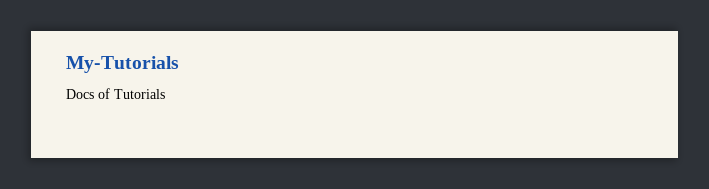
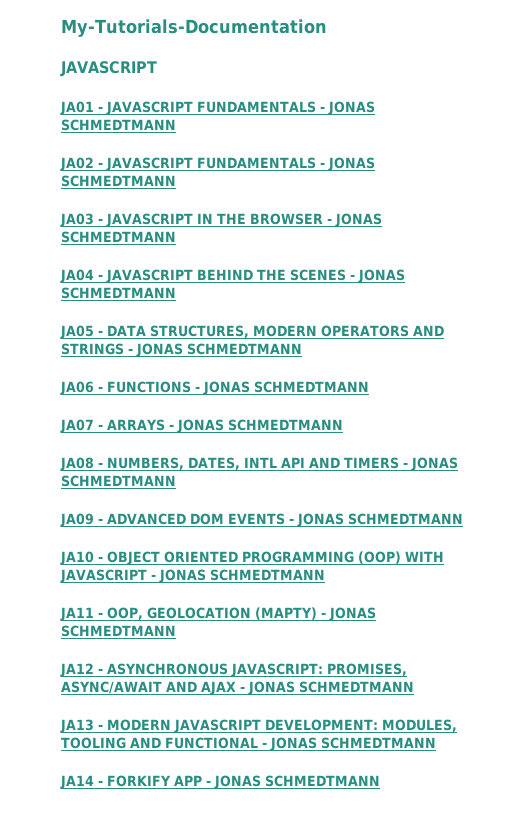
- My-Tutorials
- Docs of Tutorials
+ My-Tutorials-Documentation
+ JAVASCRIPT
+ JA01 - JAVASCRIPT FUNDAMENTALS - JONAS SCHMEDTMANN
+ JA02 - JAVASCRIPT FUNDAMENTALS - JONAS SCHMEDTMANN
+ JA03 - JAVASCRIPT IN THE BROWSER - JONAS SCHMEDTMANN
+ JA04 - JAVASCRIPT BEHIND THE SCENES - JONAS SCHMEDTMANN
+ JA05 - DATA STRUCTURES, MODERN OPERATORS AND STRINGS - JONAS SCHMEDTMANN
+ JA06 - FUNCTIONS - JONAS SCHMEDTMANN
+ JA07 - ARRAYS - JONAS SCHMEDTMANN
+ JA08 - NUMBERS, DATES, INTL API AND TIMERS - JONAS SCHMEDTMANN
+ JA09 - ADVANCED DOM EVENTS - JONAS SCHMEDTMANN
+ JA10 - OBJECT ORIENTED PROGRAMMING (OOP) WITH JAVASCRIPT - JONAS SCHMEDTMANN
+ JA11 - OOP, GEOLOCATION (MAPTY) - JONAS SCHMEDTMANN
+ JA12 - ASYNCHRONOUS JAVASCRIPT: PROMISES, ASYNC/AWAIT AND AJAX - JONAS SCHMEDTMANN
+ JA13 - MODERN JAVASCRIPT DEVELOPMENT: MODULES, TOOLING AND FUNCTIONAL - JONAS SCHMEDTMANN
+ JA14 - FORKIFY APP - JONAS SCHMEDTMANN

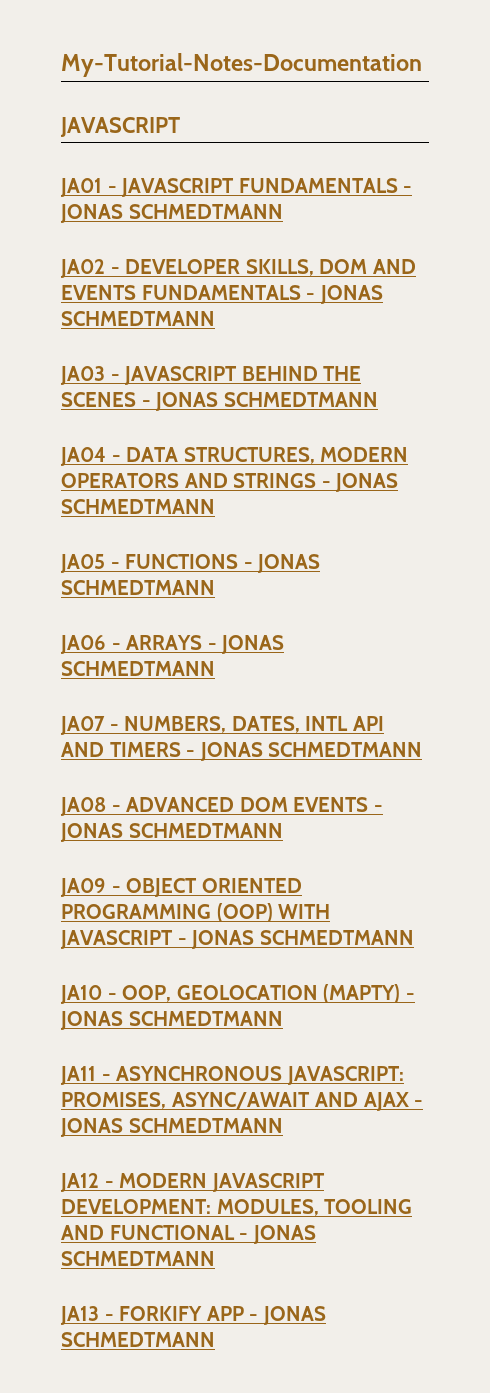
- My-Tutorials-Documentation
+ My-Tutorial-Notes-Documentation
- JA02 - JAVASCRIPT FUNDAMENTALS - JONAS SCHMEDTMANN
+ JA02 - DEVELOPER SKILLS, DOM AND EVENTS FUNDAMENTALS - JONAS SCHMEDTMANN
- JA03 - JAVASCRIPT IN THE BROWSER - JONAS SCHMEDTMANN
- JA04 - JAVASCRIPT BEHIND THE SCENES - JONAS SCHMEDTMANN
+ JA03 - JAVASCRIPT BEHIND THE SCENES - JONAS SCHMEDTMANN
- JA05 - DATA STRUCTURES, MODERN OPERATORS AND STRINGS - JONAS SCHMEDTMANN
+ JA04 - DATA STRUCTURES, MODERN OPERATORS AND STRINGS - JONAS SCHMEDTMANN
- JA06 - FUNCTIONS - JONAS SCHMEDTMANN
+ JA05 - FUNCTIONS - JONAS SCHMEDTMANN
- JA07 - ARRAYS - JONAS SCHMEDTMANN
+ JA06 - ARRAYS - JONAS SCHMEDTMANN
- JA08 - NUMBERS, DATES, INTL API AND TIMERS - JONAS SCHMEDTMANN
+ JA07 - NUMBERS, DATES, INTL API AND TIMERS - JONAS SCHMEDTMANN
- JA09 - ADVANCED DOM EVENTS - JONAS SCHMEDTMANN
+ JA08 - ADVANCED DOM EVENTS - JONAS SCHMEDTMANN
- JA10 - OBJECT ORIENTED PROGRAMMING (OOP) WITH JAVASCRIPT - JONAS SCHMEDTMANN
+ JA09 - OBJECT ORIENTED PROGRAMMING (OOP) WITH JAVASCRIPT - JONAS SCHMEDTMANN
- JA11 - OOP, GEOLOCATION (MAPTY) - JONAS SCHMEDTMANN
+ JA10 - OOP, GEOLOCATION (MAPTY) - JONAS SCHMEDTMANN
- JA12 - ASYNCHRONOUS JAVASCRIPT: PROMISES, ASYNC/AWAIT AND AJAX - JONAS SCHMEDTMANN
+ JA11 - ASYNCHRONOUS JAVASCRIPT: PROMISES, ASYNC/AWAIT AND AJAX - JONAS SCHMEDTMANN
- JA13 - MODERN JAVASCRIPT DEVELOPMENT: MODULES, TOOLING AND FUNCTIONAL - JONAS SCHMEDTMANN
+ JA12 - MODERN JAVASCRIPT DEVELOPMENT: MODULES, TOOLING AND FUNCTIONAL - JONAS SCHMEDTMANN
- JA14 - FORKIFY APP - JONAS SCHMEDTMANN
+ JA13 - FORKIFY APP - JONAS SCHMEDTMANN

